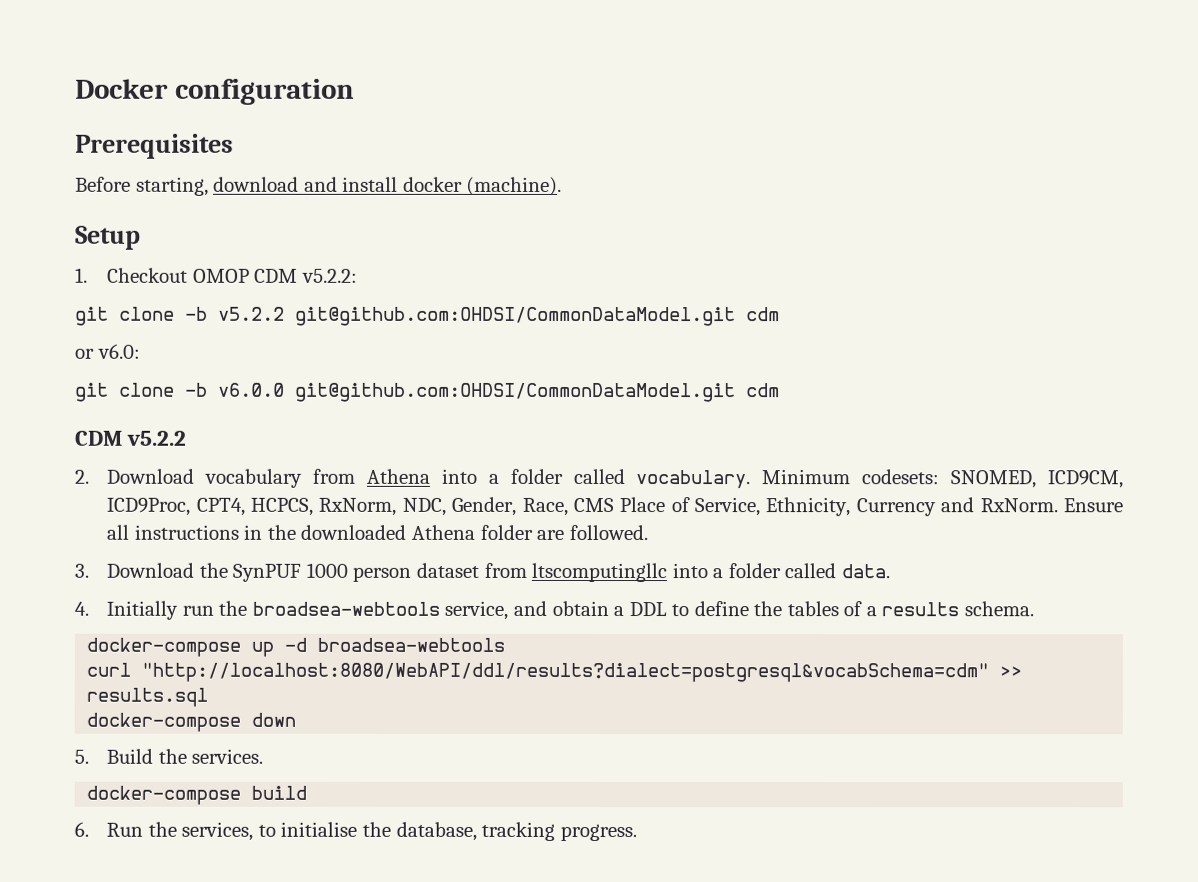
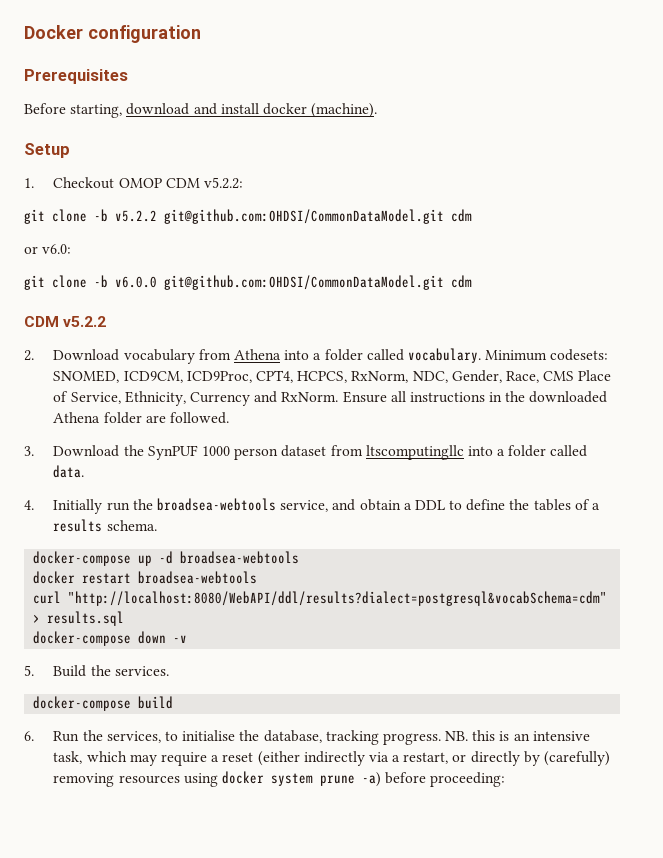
+ docker restart broadsea-webtools
- curl "http://localhost:8080/WebAPI/ddl/results?dialect=postgresql&vocabSchema=cdm" >> results.sql
+ curl "http://localhost:8080/WebAPI/ddl/results?dialect=postgresql&vocabSchema=cdm" > results.sql
- docker-compose down
+ docker-compose down -v
+ NB. this is an intensive task, which may require a reset (either indirectly via a restart, or directly by (carefully) removing resources using docker system prune -a) before proceeding:

